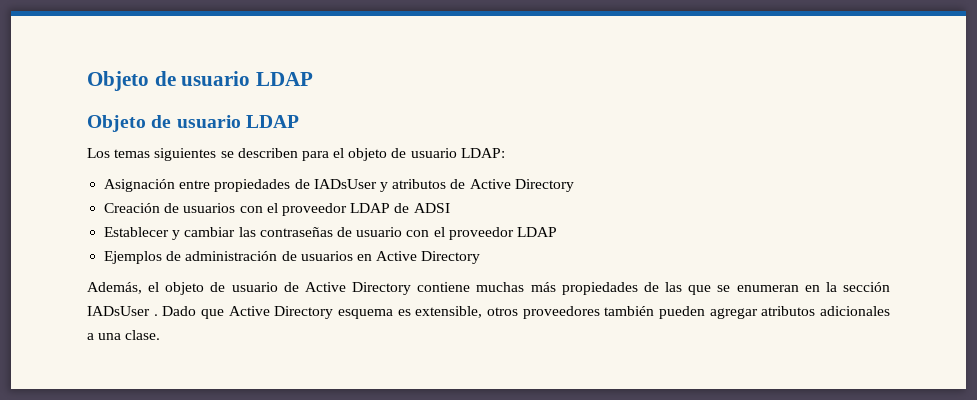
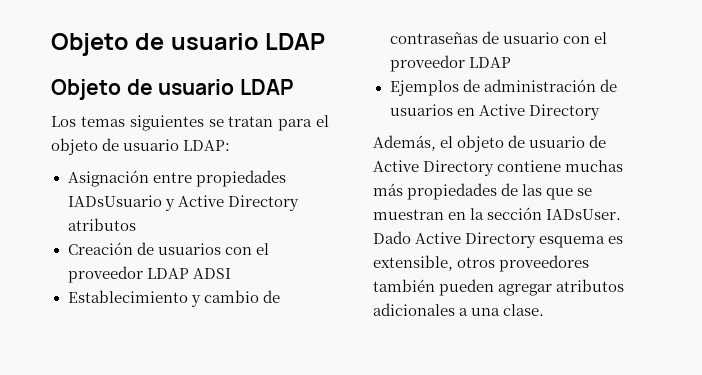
- Los temas siguientes se describen para el objeto de usuario LDAP:
+ Los temas siguientes se tratan para el objeto de usuario LDAP:
- Asignación entre propiedades de IADsUser y atributos de Active Directory
+ Asignación entre propiedades IADsUsuario y Active Directory atributos
- Creación de usuarios con el proveedor LDAP de ADSI
+ Creación de usuarios con el proveedor LDAP ADSI
- Establecer y cambiar las contraseñas de usuario con el proveedor LDAP
+ Establecimiento y cambio de contraseñas de usuario con el proveedor LDAP
- Además, el objeto de usuario de Active Directory contiene muchas más propiedades de las que se enumeran en la sección IADsUser . Dado que Active Directory esquema es extensible, otros proveedores también pueden agregar atributos adicionales a una clase.
+ Además, el objeto de usuario de Active Directory contiene muchas más propiedades de las que se muestran en la sección IADsUser. Dado Active Directory esquema es extensible, otros proveedores también pueden agregar atributos adicionales a una clase.

